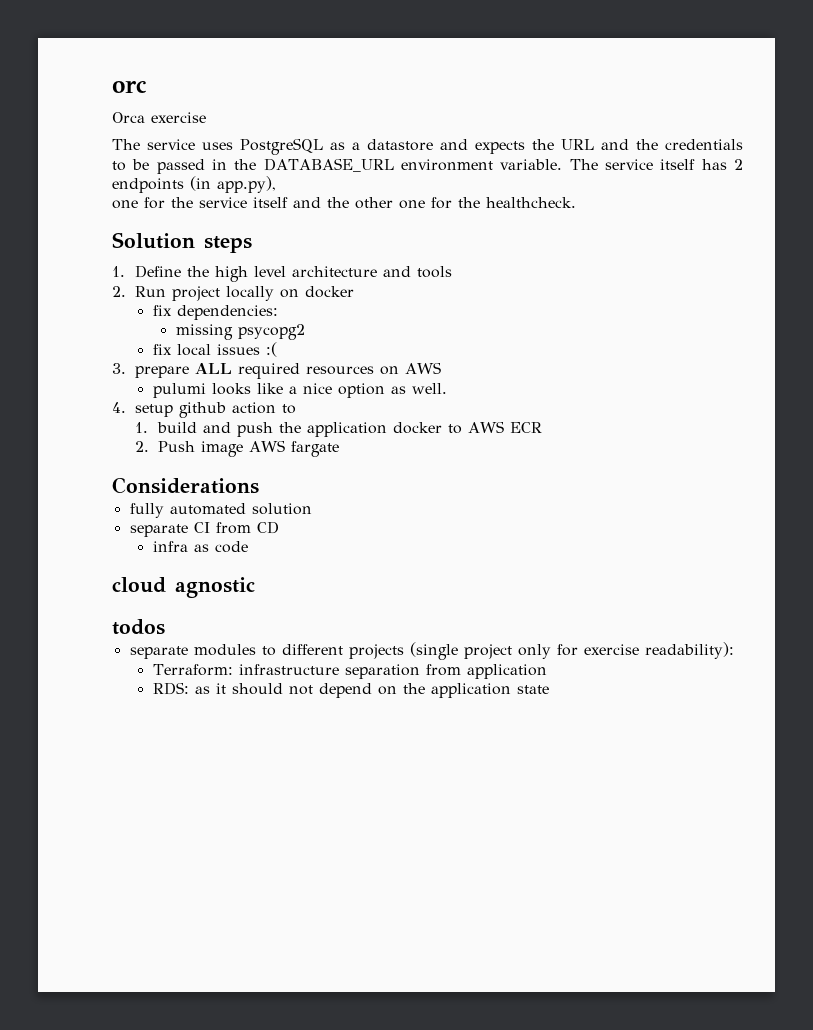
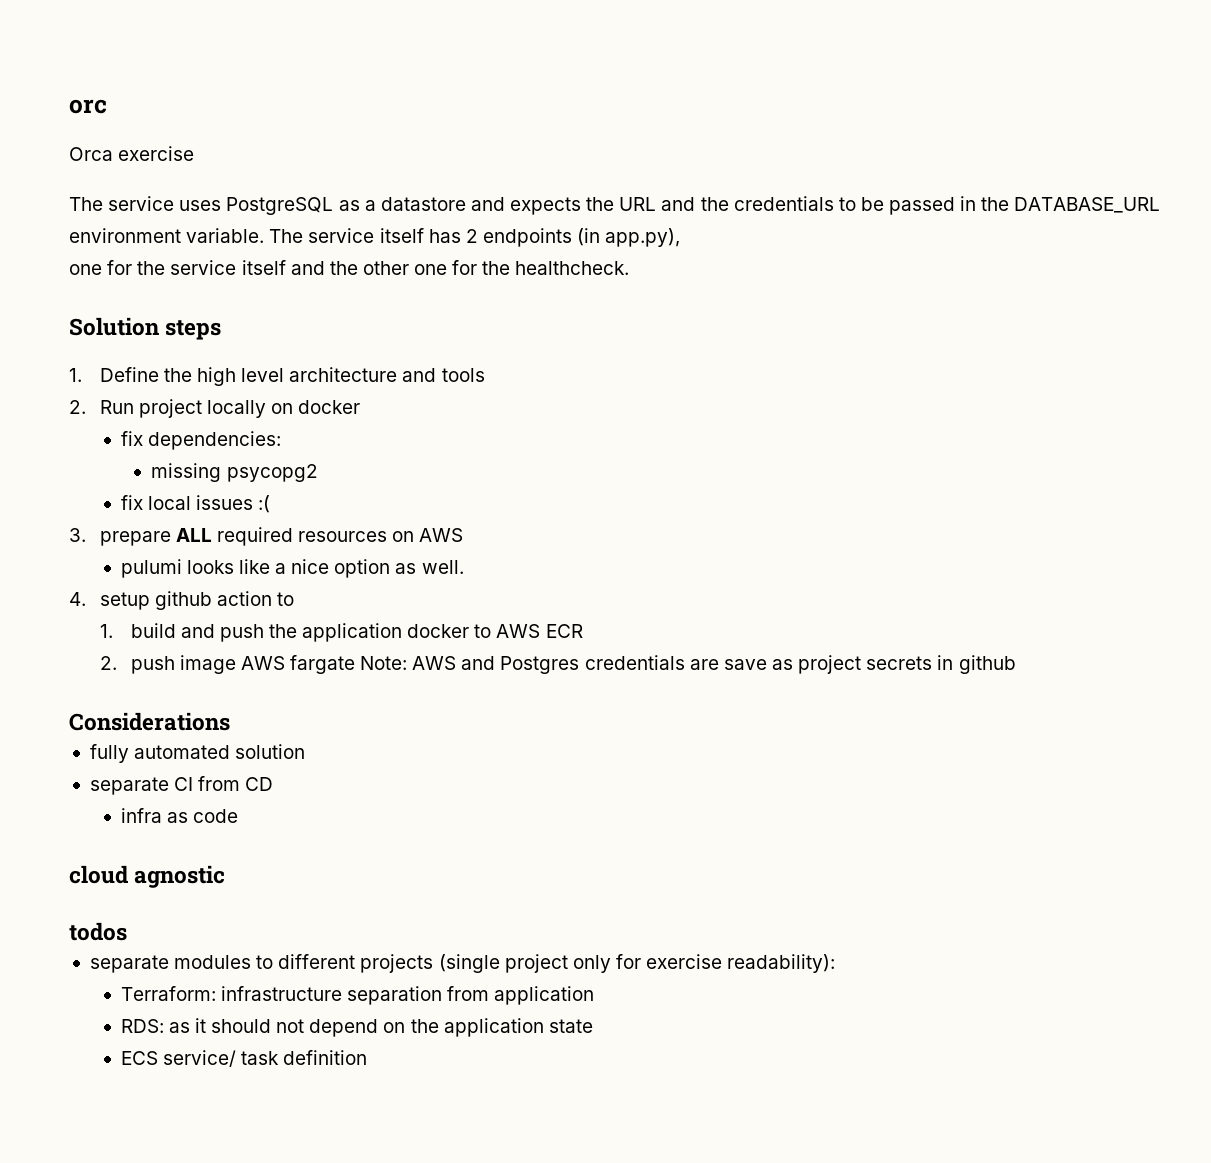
- 2. Push image AWS fargate
+ 2. push image AWS fargate Note: AWS and Postgres credentials are save as project secrets in github
+ ECS service/ task definition

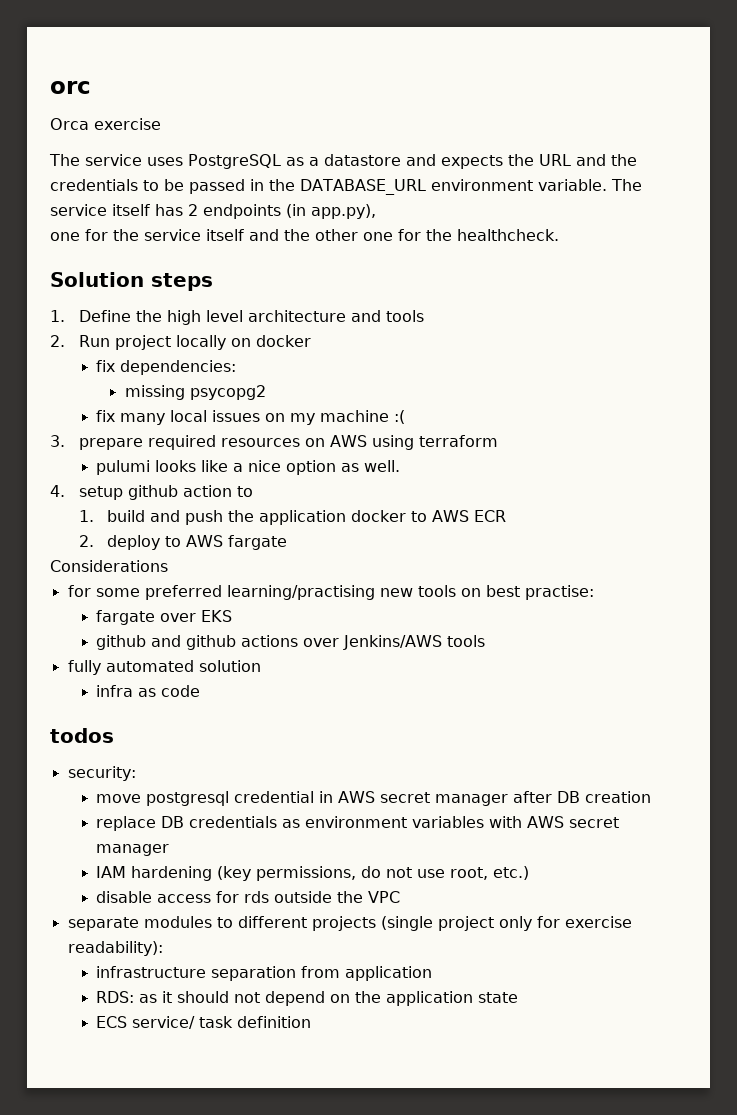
- fix local issues :(
+ fix many local issues on my machine :(
- 3. prepare ALL required resources on AWS
+ 3. prepare required resources on AWS using terraform
- 2. push image AWS fargate Note: AWS and Postgres credentials are save as project secrets in github
+ 2. deploy to AWS fargate
  Considerations
+ for some preferred learning/practising new tools on best practise:
+ fargate over EKS
+ github and github actions over Jenkins/AWS tools
- separate CI from CD
- cloud agnostic
  todos
+ security:
+ move postgresql credential in AWS secret manager after DB creation
+ replace DB credentials as environment variables with AWS secret manager
+ IAM hardening (key permissions, do not use root, etc.)
+ disable access for rds outside the VPC
- Terraform: infrastructure separation from application
+ infrastructure separation from application

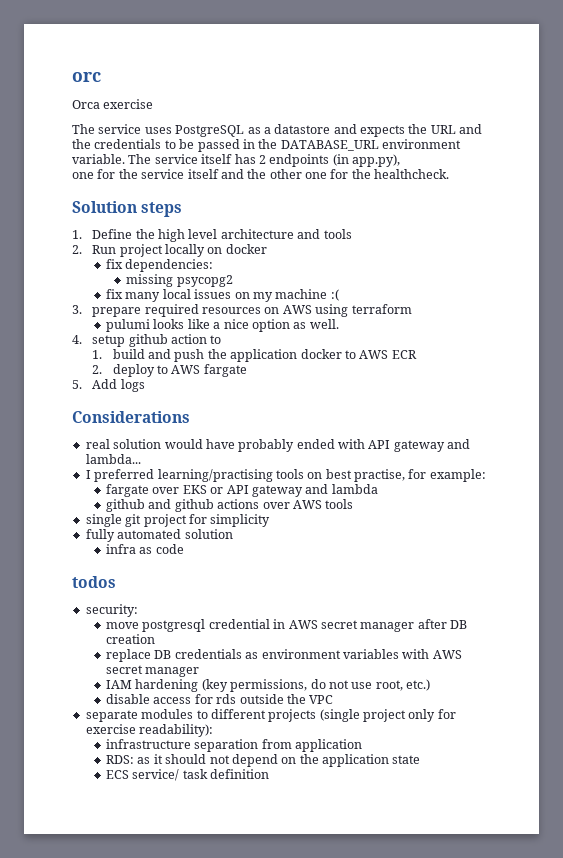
+ 5. Add logs
  Considerations
- for some preferred learning/practising new tools on best practise:
+ real solution would have probably ended with API gateway and lambda...
+ I preferred learning/practising tools on best practise, for example:
- fargate over EKS
+ fargate over EKS or API gateway and lambda
- github and github actions over Jenkins/AWS tools
+ github and github actions over AWS tools
+ single git project for simplicity

